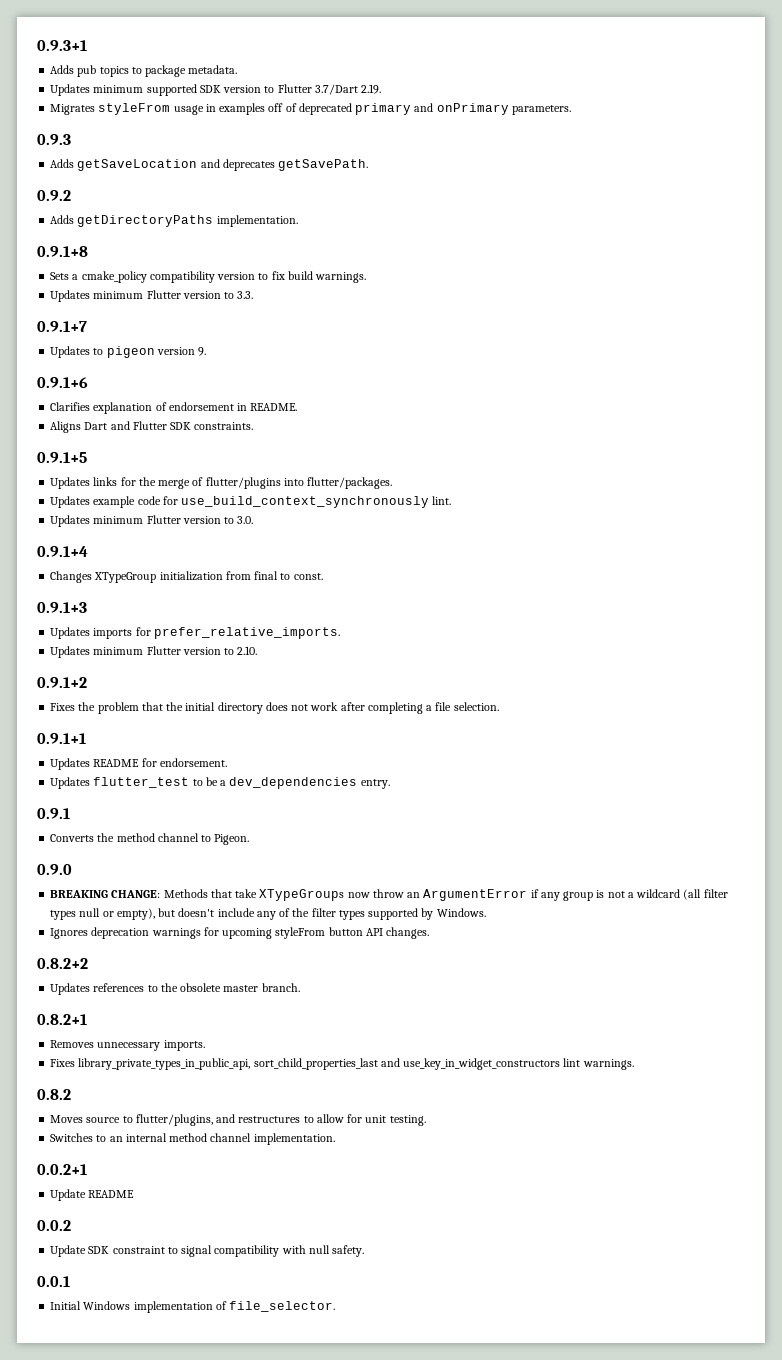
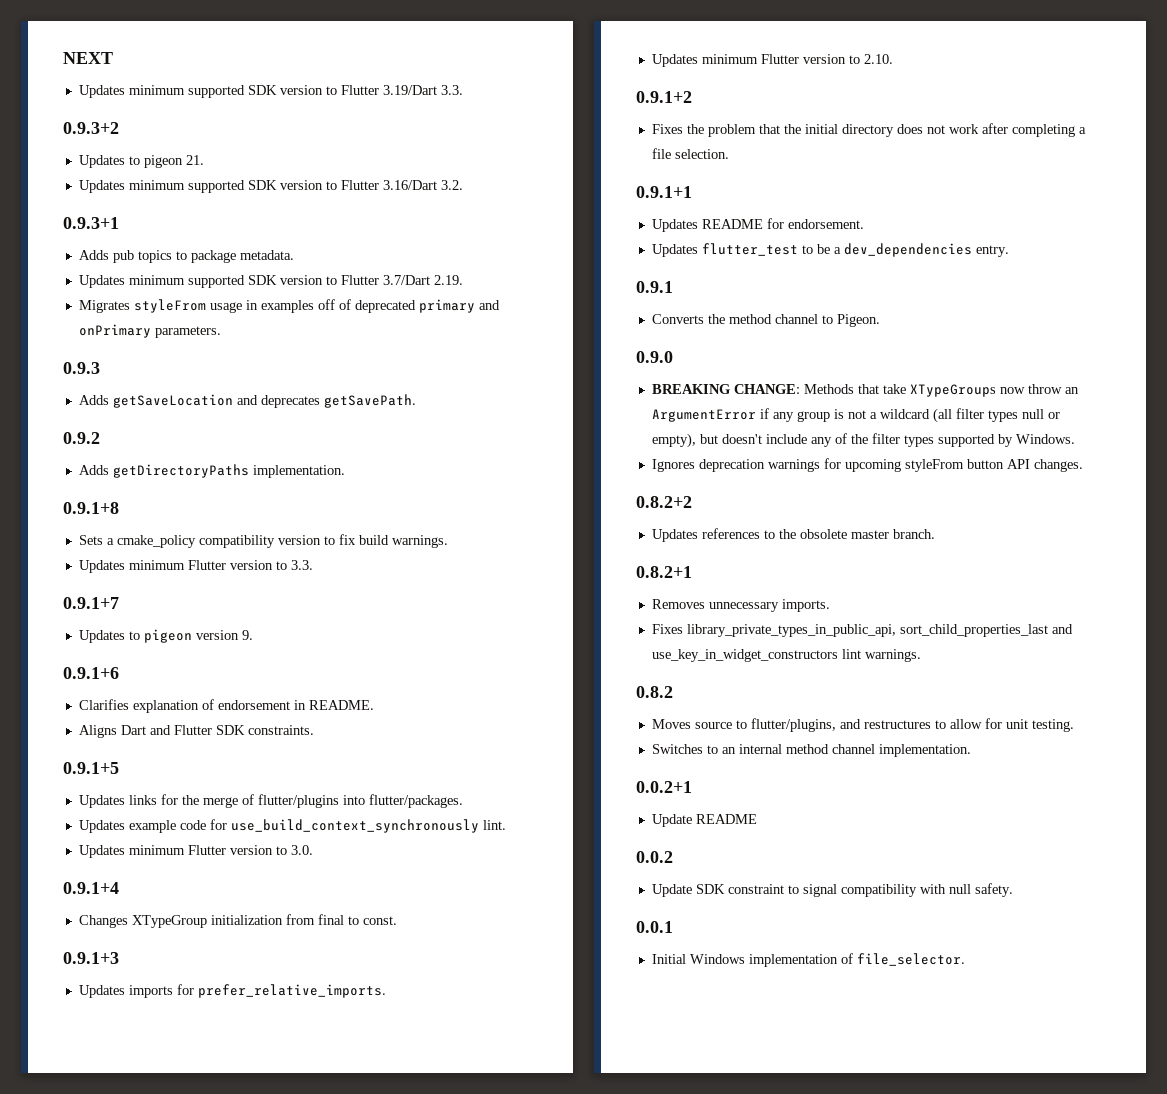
+ NEXT
+ Updates minimum supported SDK version to Flutter 3.19/Dart 3.3.
+ 0.9.3+2
+ Updates to pigeon 21.
+ Updates minimum supported SDK version to Flutter 3.16/Dart 3.2.

